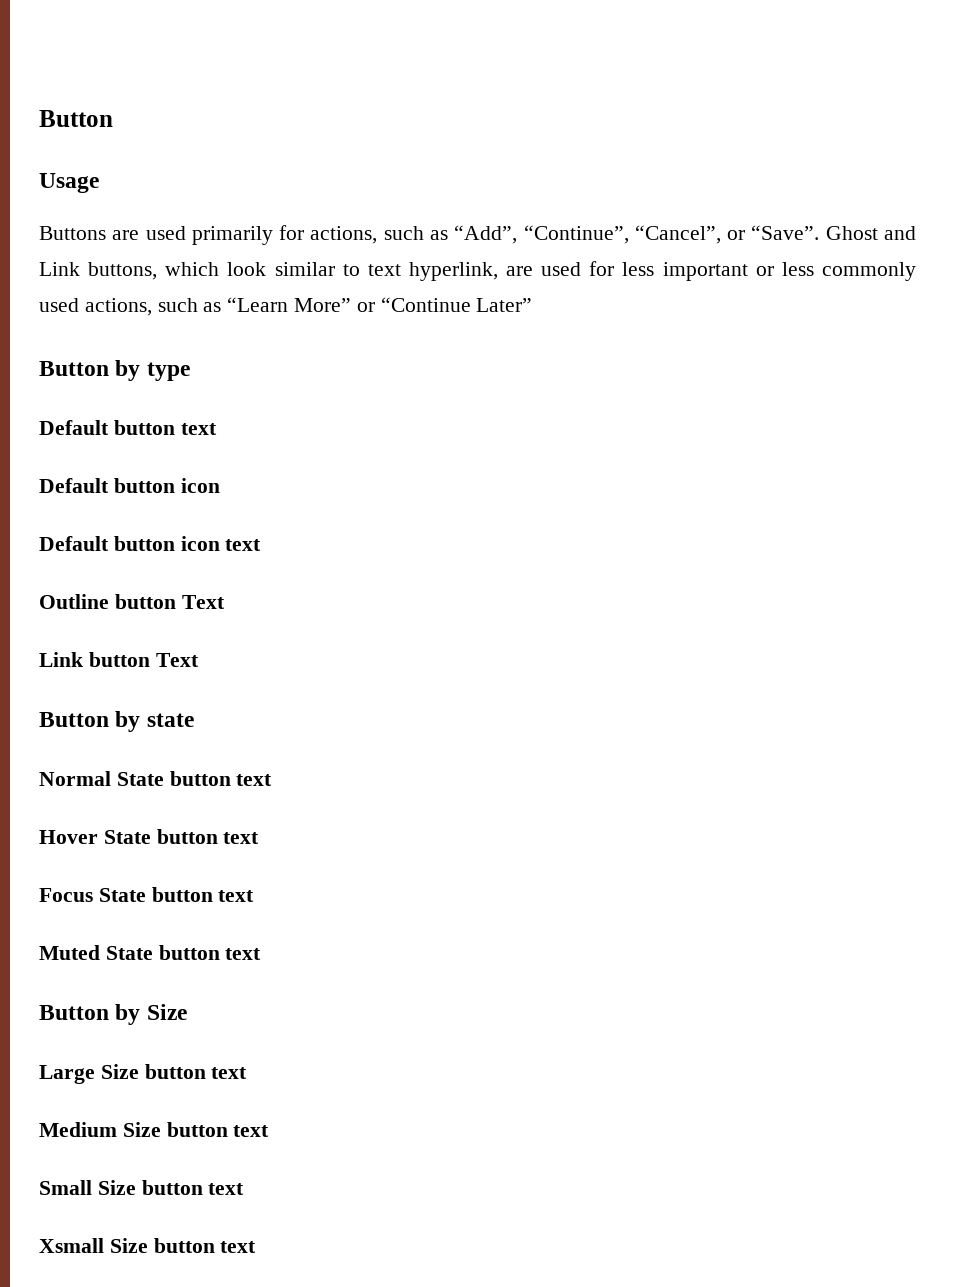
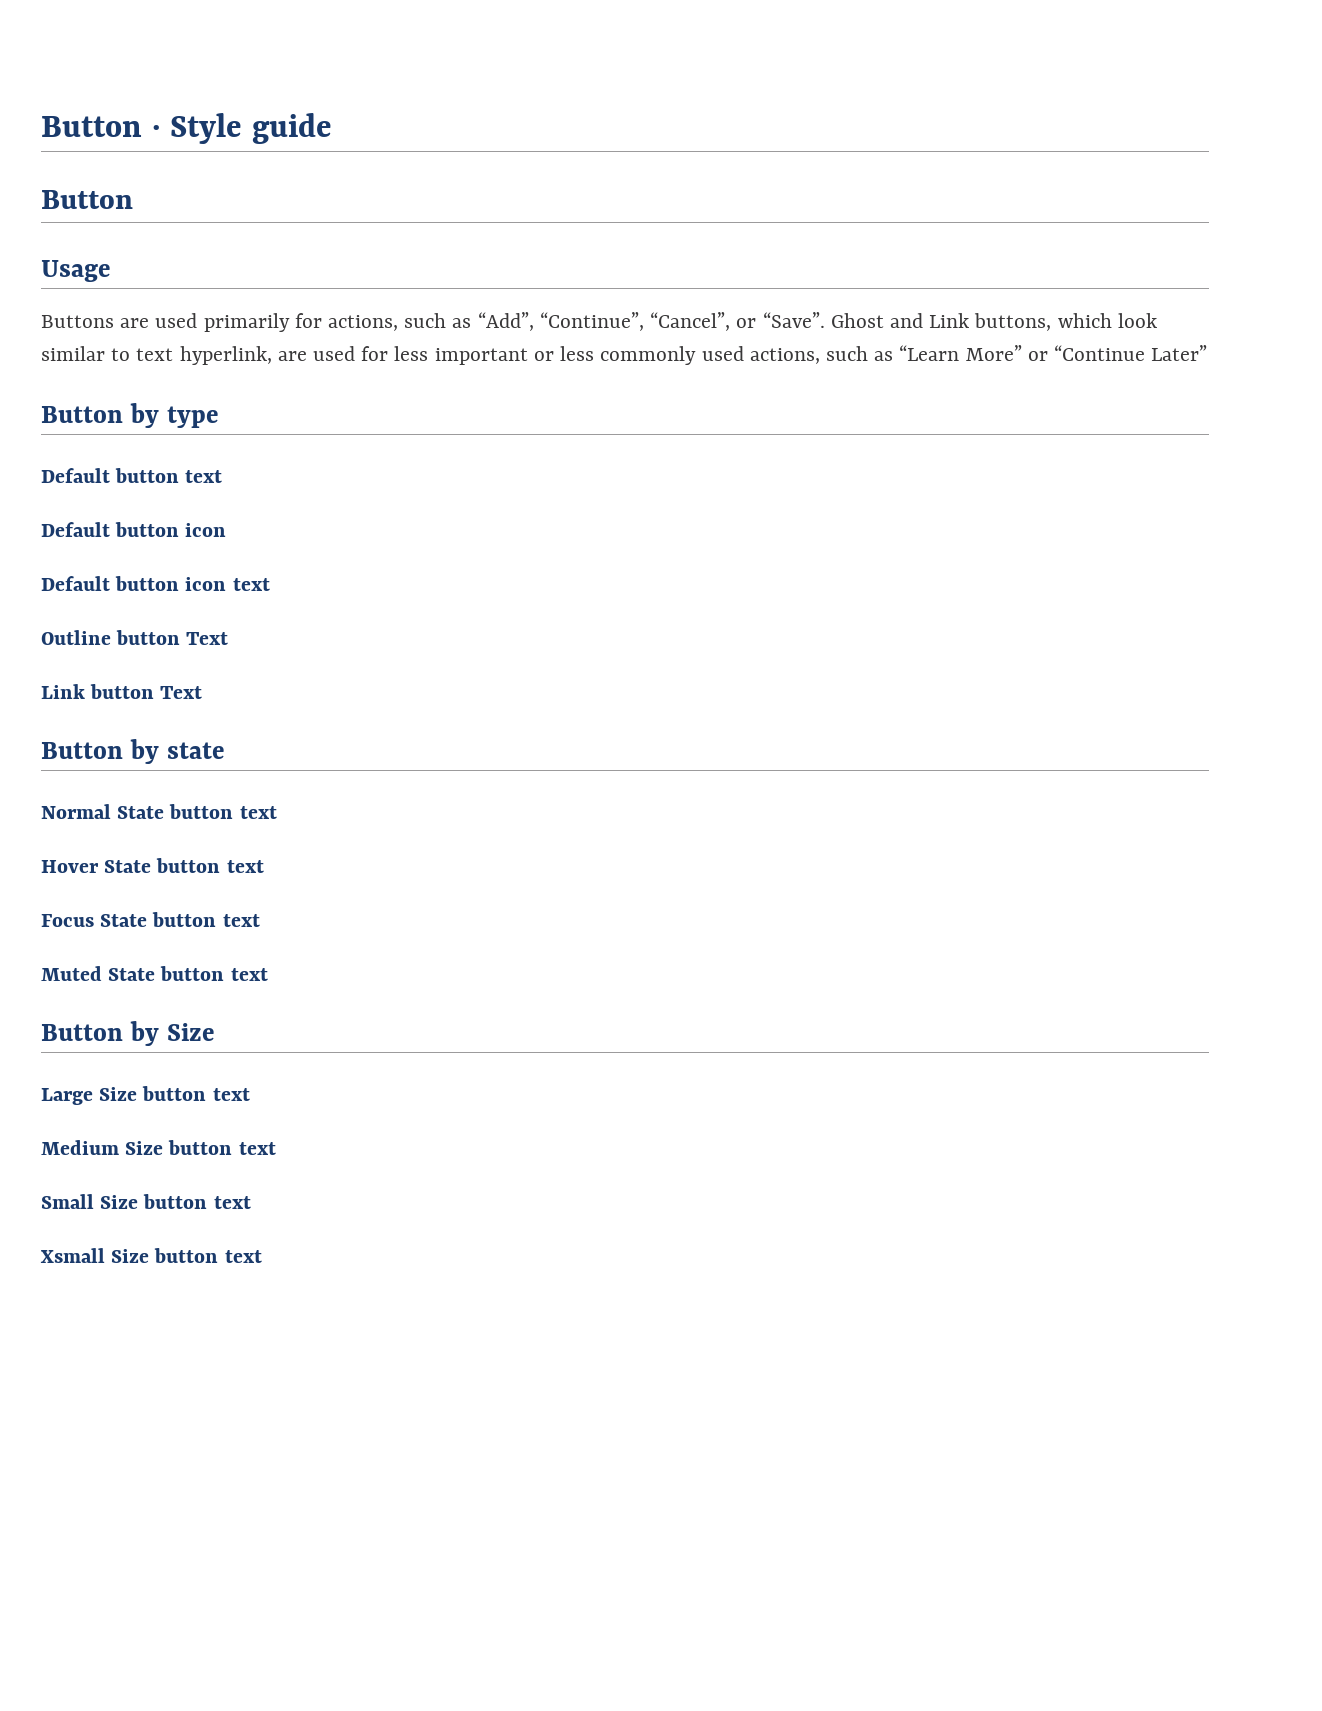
+ Button · Style guide

